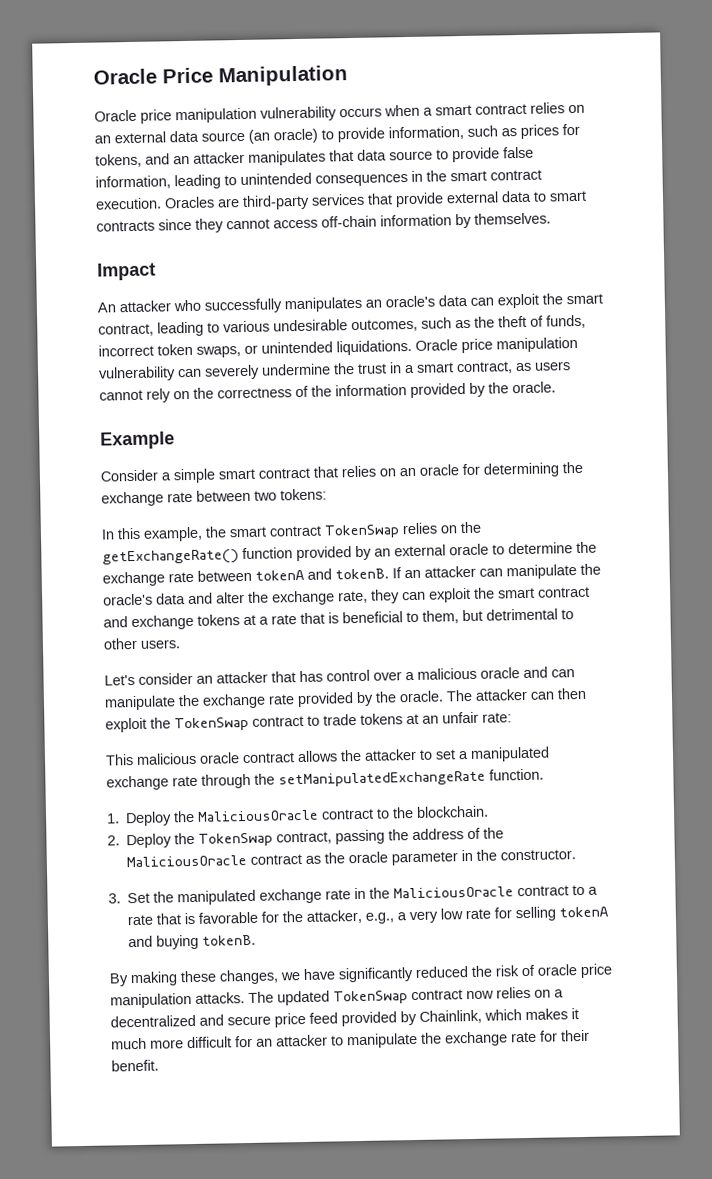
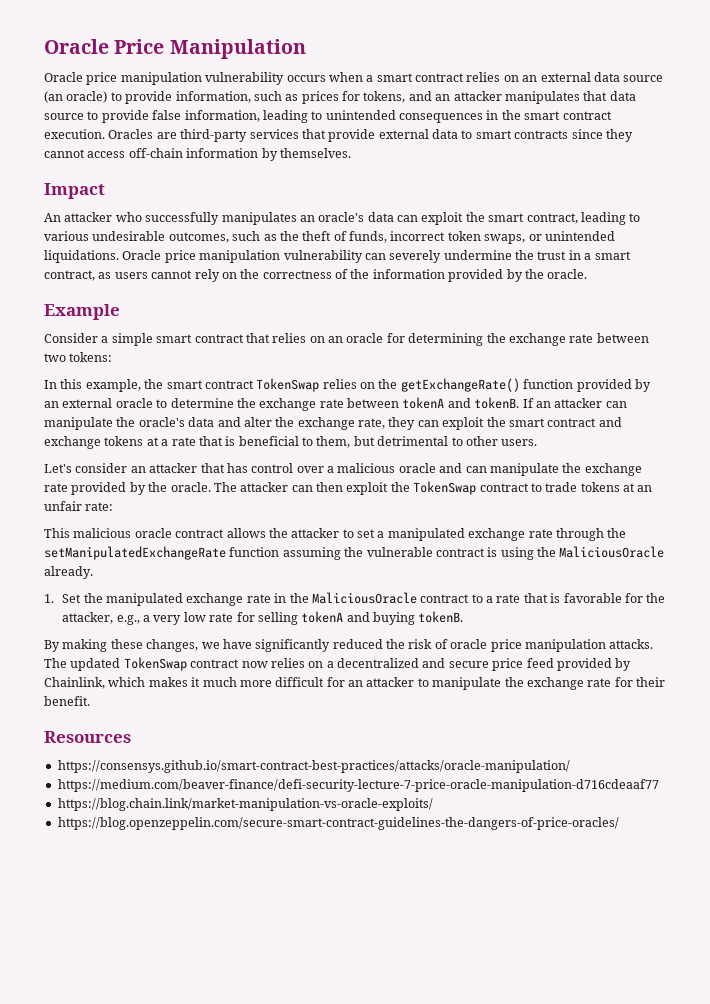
- This malicious oracle contract allows the attacker to set a manipulated exchange rate through the setManipulatedExchangeRate function.
- 1. Deploy the MaliciousOracle contract to the blockchain.
- 2. Deploy the TokenSwap contract, passing the address of the MaliciousOracle contract as the oracle parameter in the constructor.
- 3. Set the manipulated exchange rate in the MaliciousOracle contract to a rate that is favorable for the attacker, e.g., a very low rate for selling tokenA and buying tokenB.
+ This malicious oracle contract allows the attacker to set a manipulated exchange rate through the setManipulatedExchangeRate function assuming the vulnerable contract is using the MaliciousOracle already.
+ 1. Set the manipulated exchange rate in the MaliciousOracle contract to a rate that is favorable for the attacker, e.g., a very low rate for selling tokenA and buying tokenB.
+ Resources
+ https://consensys.github.io/smart-contract-best-practices/attacks/oracle-manipulation/
+ https://medium.com/beaver-finance/defi-security-lecture-7-price-oracle-manipulation-d716cdeaaf77
+ https://blog.chain.link/market-manipulation-vs-oracle-exploits/
+ https://blog.openzeppelin.com/secure-smart-contract-guidelines-the-dangers-of-price-oracles/

